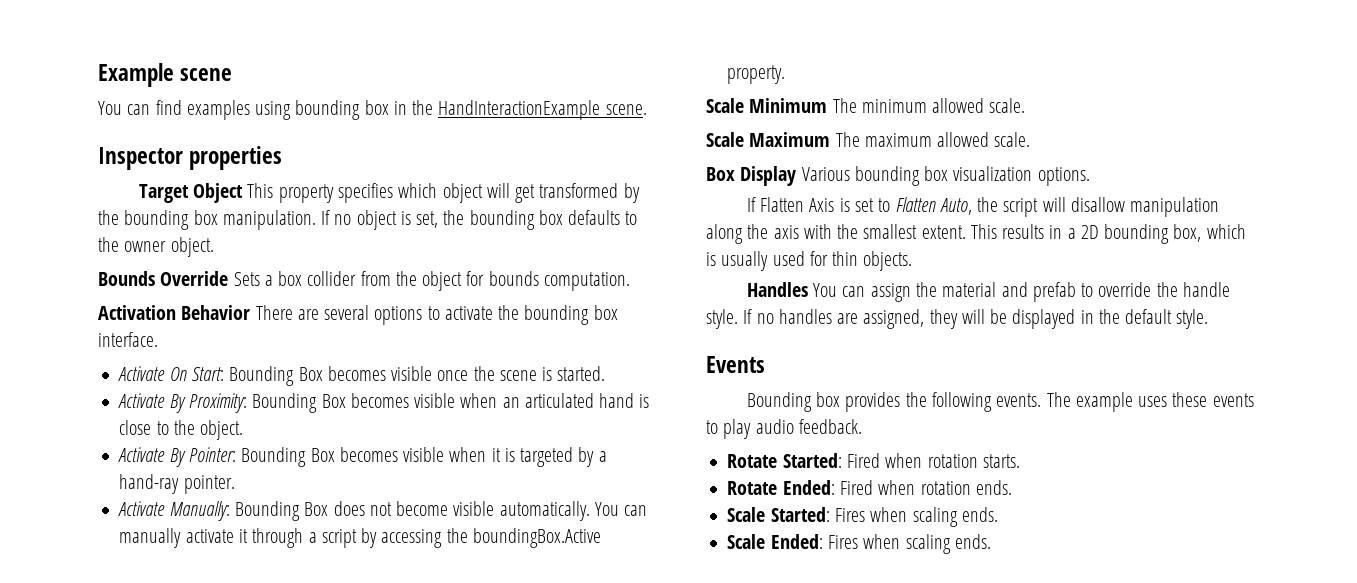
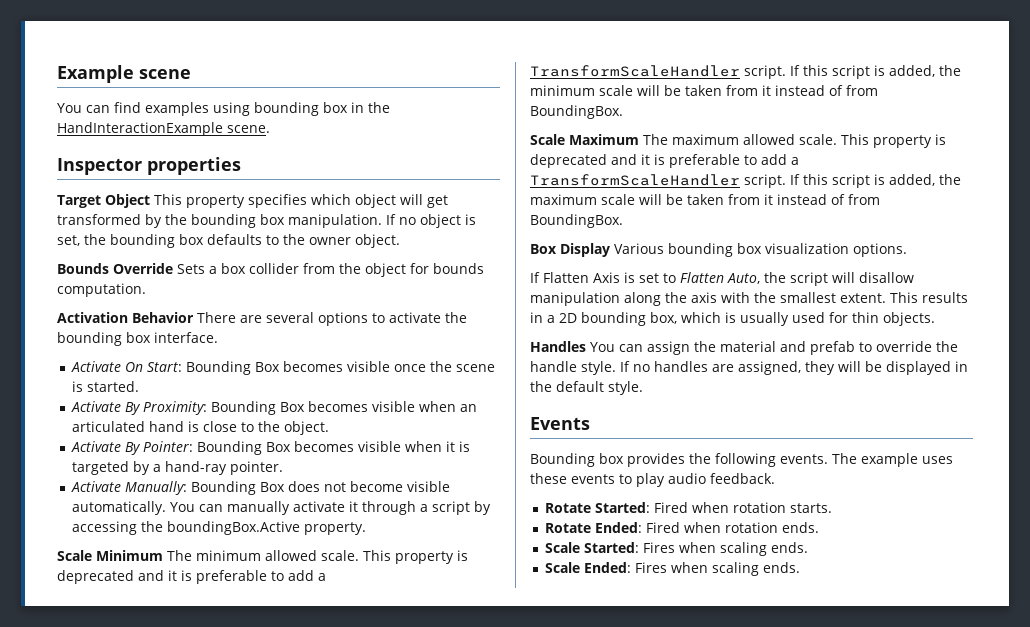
+ This property is deprecated and it is preferable to add a TransformScaleHandler script. If this script is added, the minimum scale will be taken from it instead of from BoundingBox.
+ This property is deprecated and it is preferable to add a TransformScaleHandler script. If this script is added, the maximum scale will be taken from it instead of from BoundingBox.

